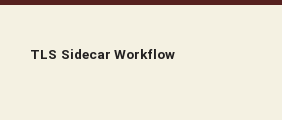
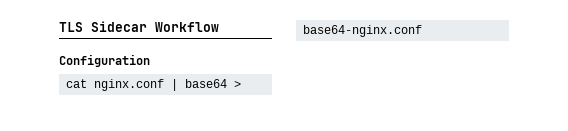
+ Configuration
+ cat nginx.conf | base64 > base64-nginx.conf

